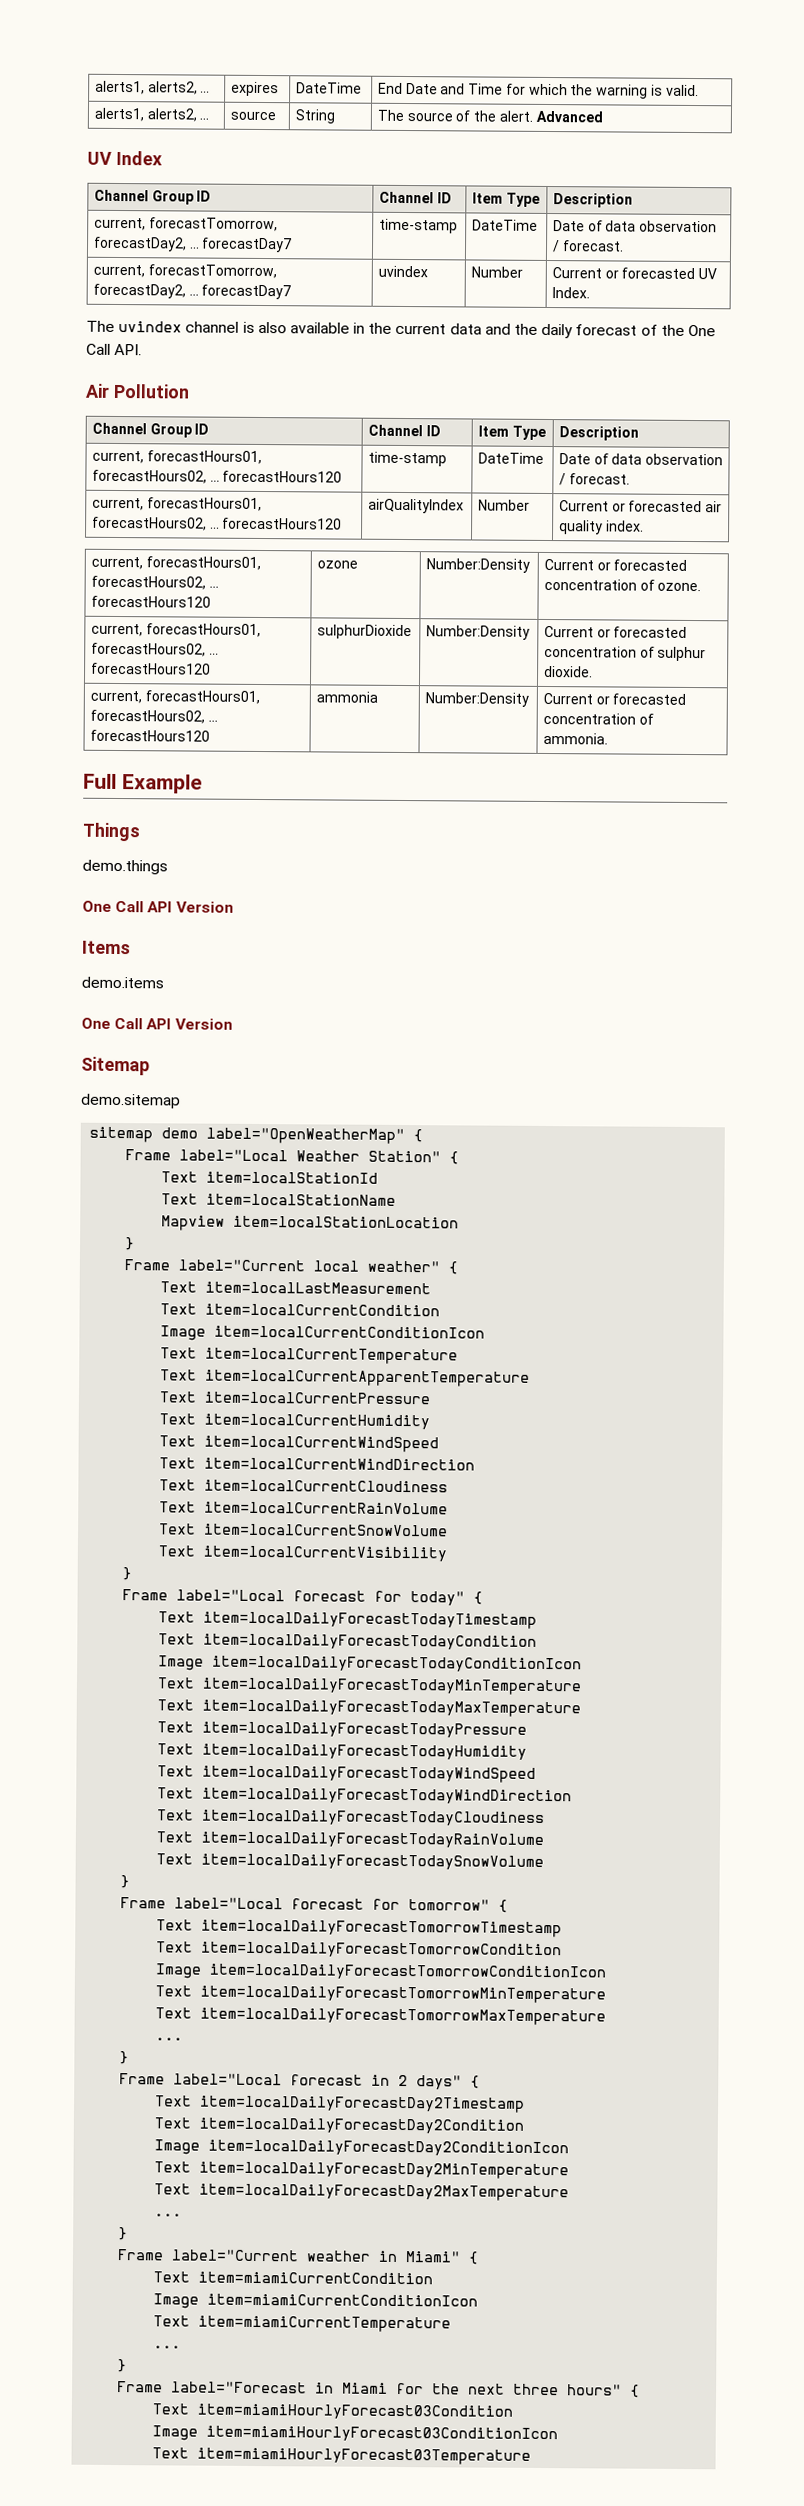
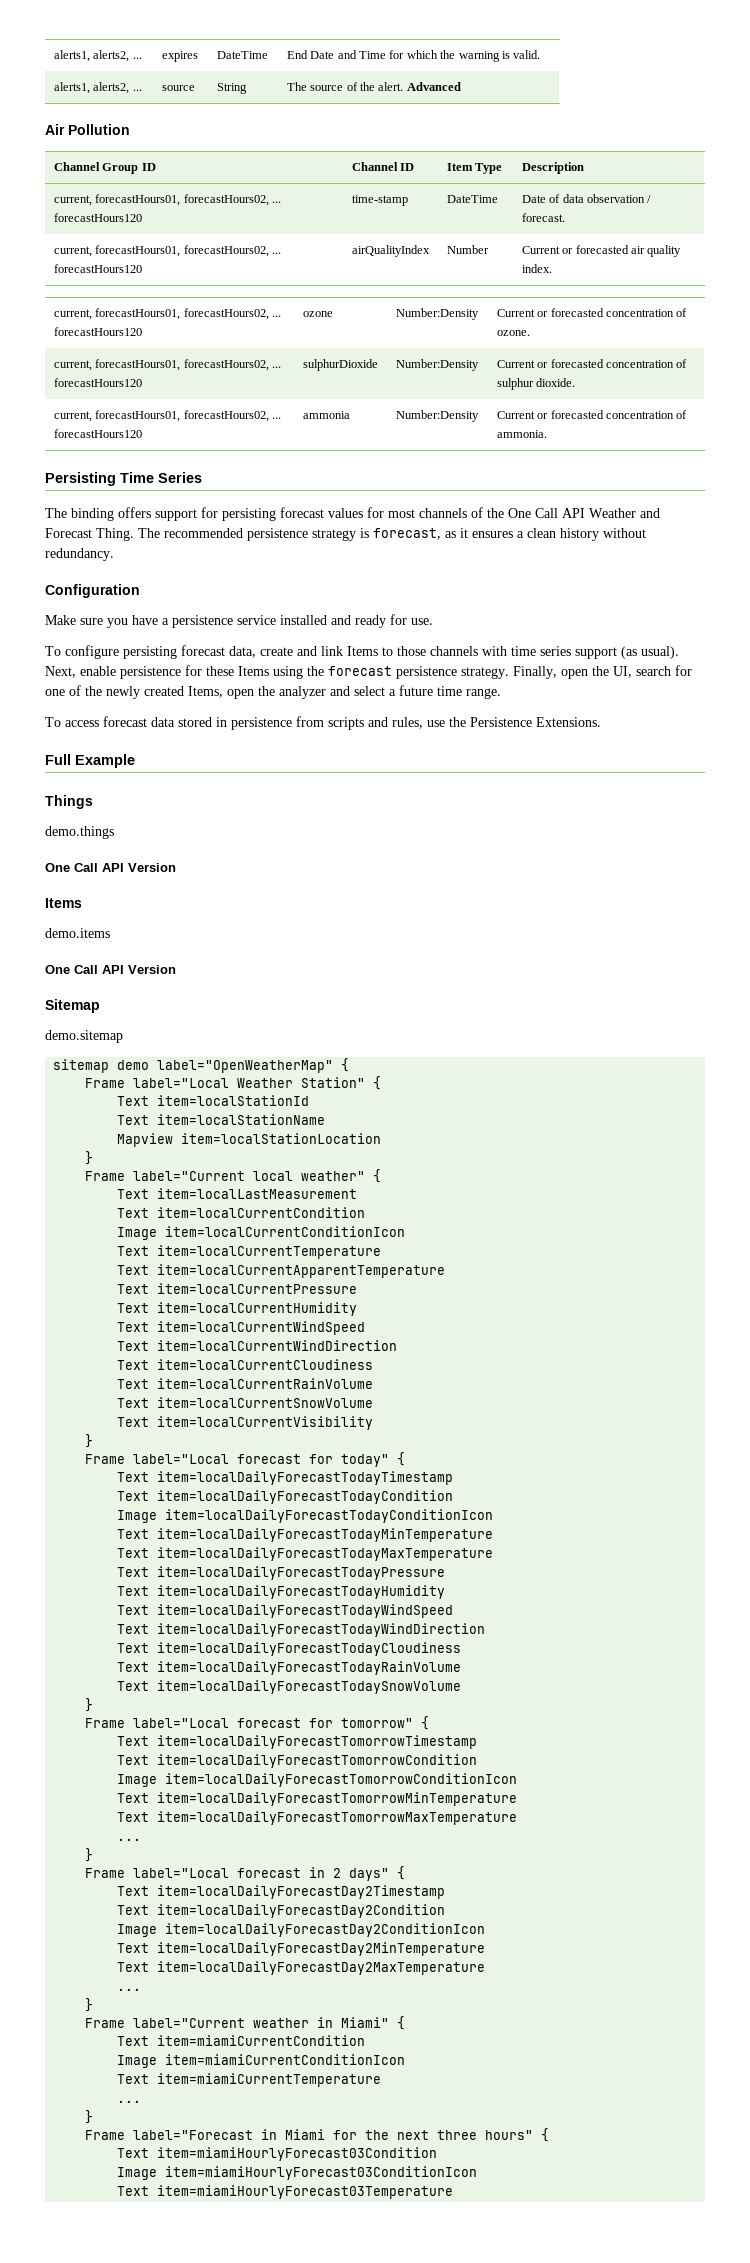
- UV Index
- Channel Group ID | Channel ID | Item Type | Description
- current, forecastTomorrow, forecastDay2, ... forecastDay7 | time-stamp | DateTime | Date of data observation / forecast.
- current, forecastTomorrow, forecastDay2, ... forecastDay7 | uvindex | Number | Current or forecasted UV Index.
- The uvindex channel is also available in the current data and the daily forecast of the One Call API.
+ Persisting Time Series
+ The binding offers support for persisting forecast values for most channels of the One Call API Weather and Forecast Thing. The recommended persistence strategy is forecast, as it ensures a clean history without redundancy.
+ Configuration
+ Make sure you have a persistence service installed and ready for use.
+ To configure persisting forecast data, create and link Items to those channels with time series support (as usual). Next, enable persistence for these Items using the forecast persistence strategy. Finally, open the UI, search for one of the newly created Items, open the analyzer and select a future time range.
+ To access forecast data stored in persistence from scripts and rules, use the Persistence Extensions.

